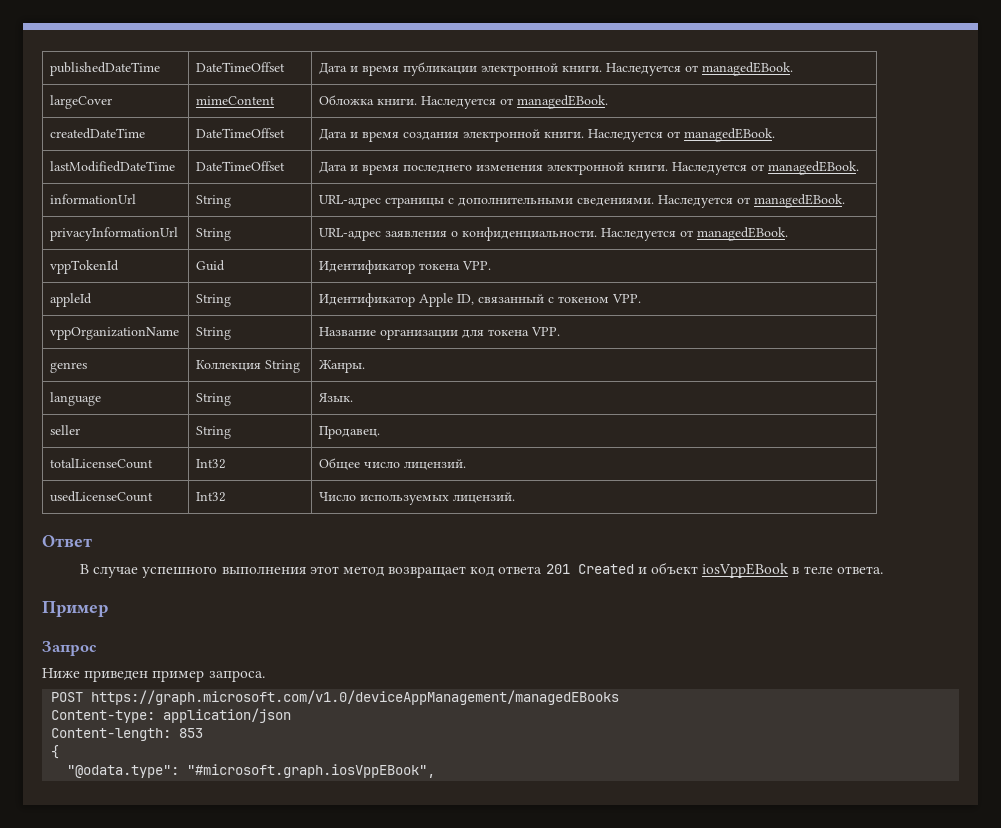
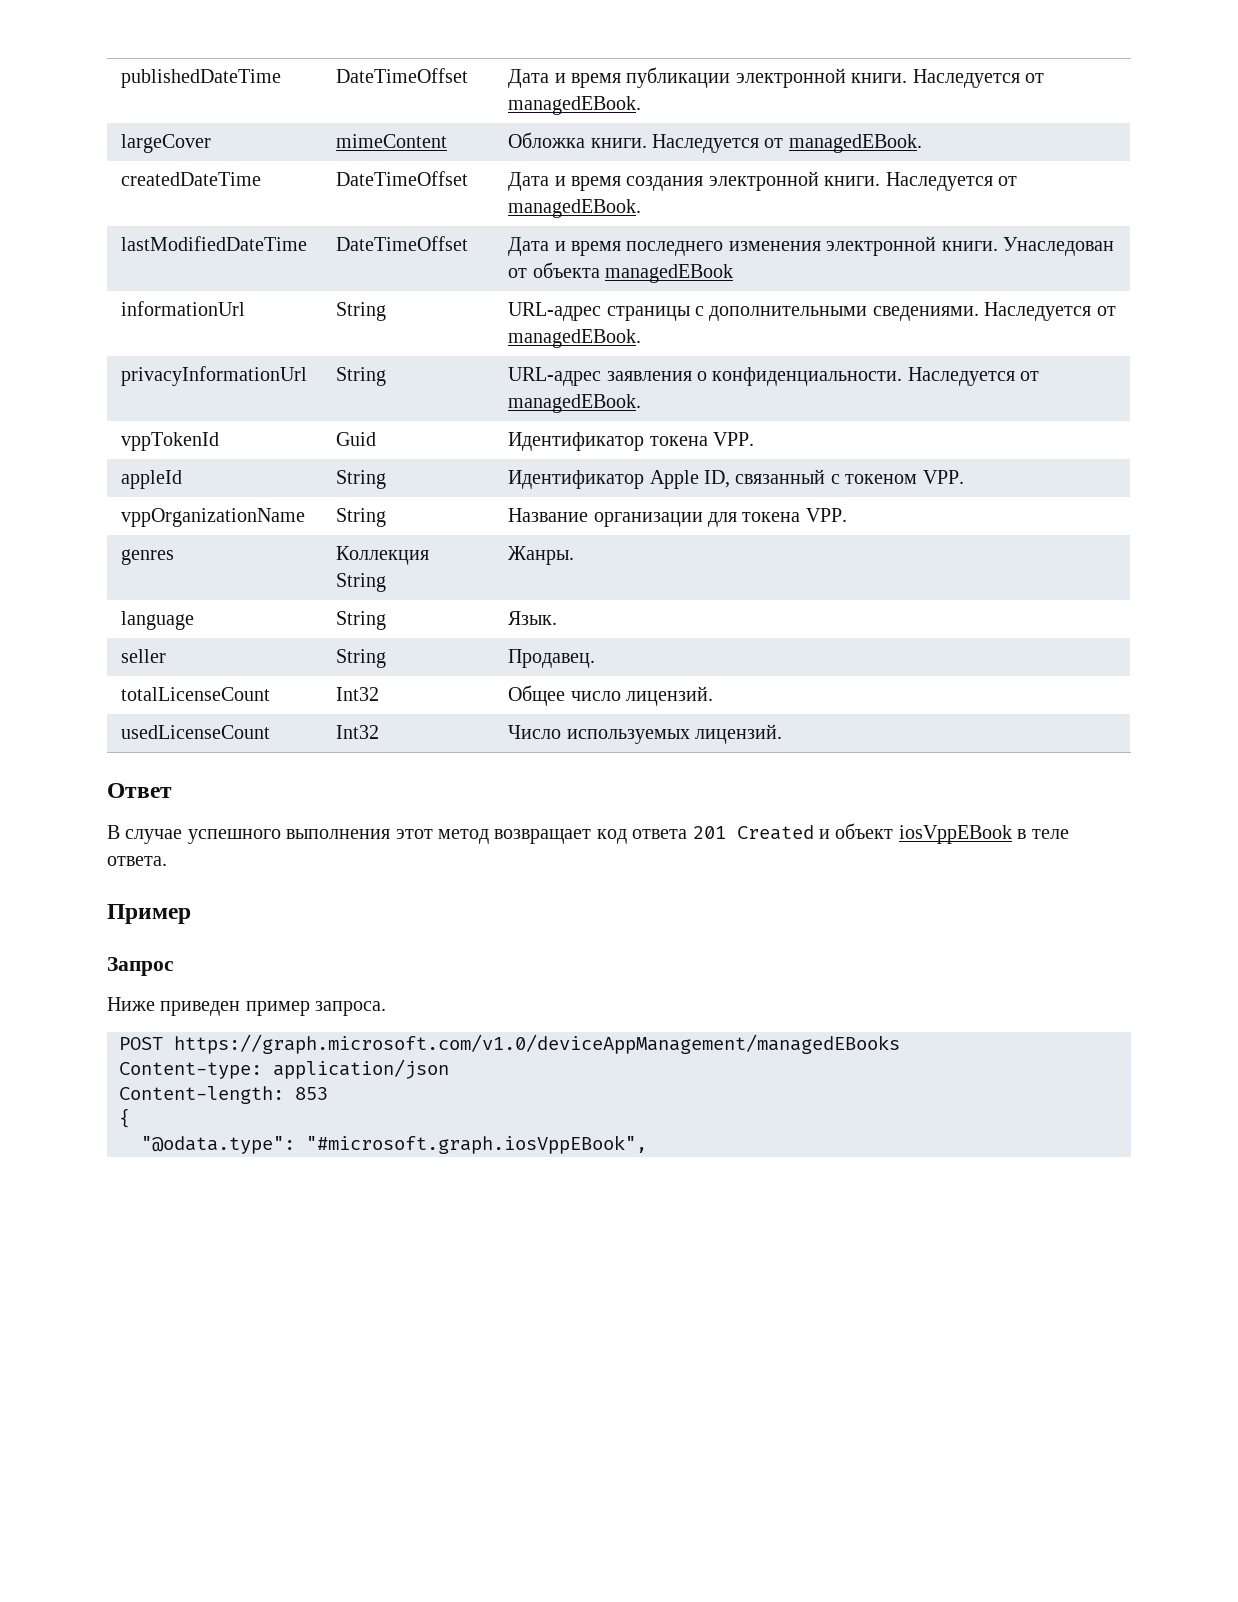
- lastModifiedDateTime | DateTimeOffset | Дата и время последнего изменения электронной книги. Наследуется от managedEBook.
+ lastModifiedDateTime | DateTimeOffset | Дата и время последнего изменения электронной книги. Унаследован от объекта managedEBook

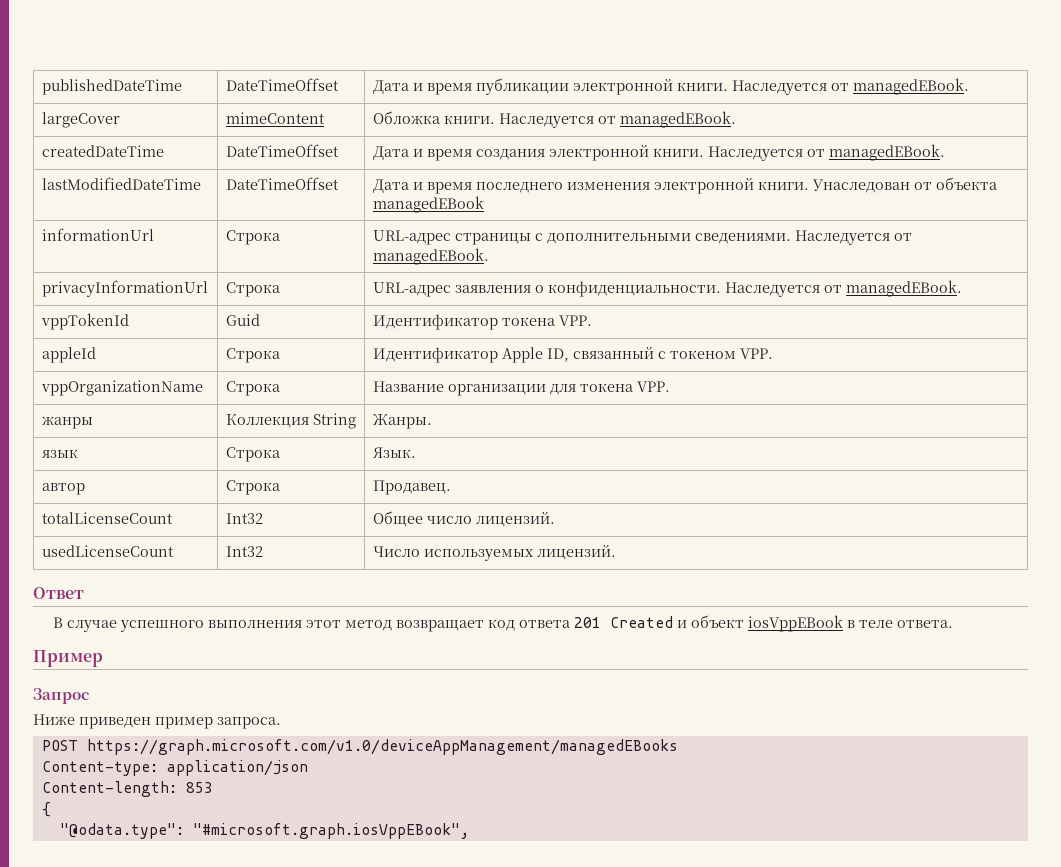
- informationUrl | String | URL-адрес страницы с дополнительными сведениями. Наследуется от managedEBook.
+ informationUrl | Строка | URL-адрес страницы с дополнительными сведениями. Наследуется от managedEBook.
- privacyInformationUrl | String | URL-адрес заявления о конфиденциальности. Наследуется от managedEBook.
+ privacyInformationUrl | Строка | URL-адрес заявления о конфиденциальности. Наследуется от managedEBook.
- appleId | String | Идентификатор Apple ID, связанный с токеном VPP.
+ appleId | Строка | Идентификатор Apple ID, связанный с токеном VPP.
- vppOrganizationName | String | Название организации для токена VPP.
+ vppOrganizationName | Строка | Название организации для токена VPP.
- genres | Коллекция String | Жанры.
+ жанры | Коллекция String | Жанры.
- language | String | Язык.
+ язык | Строка | Язык.
- seller | String | Продавец.
+ автор | Строка | Продавец.

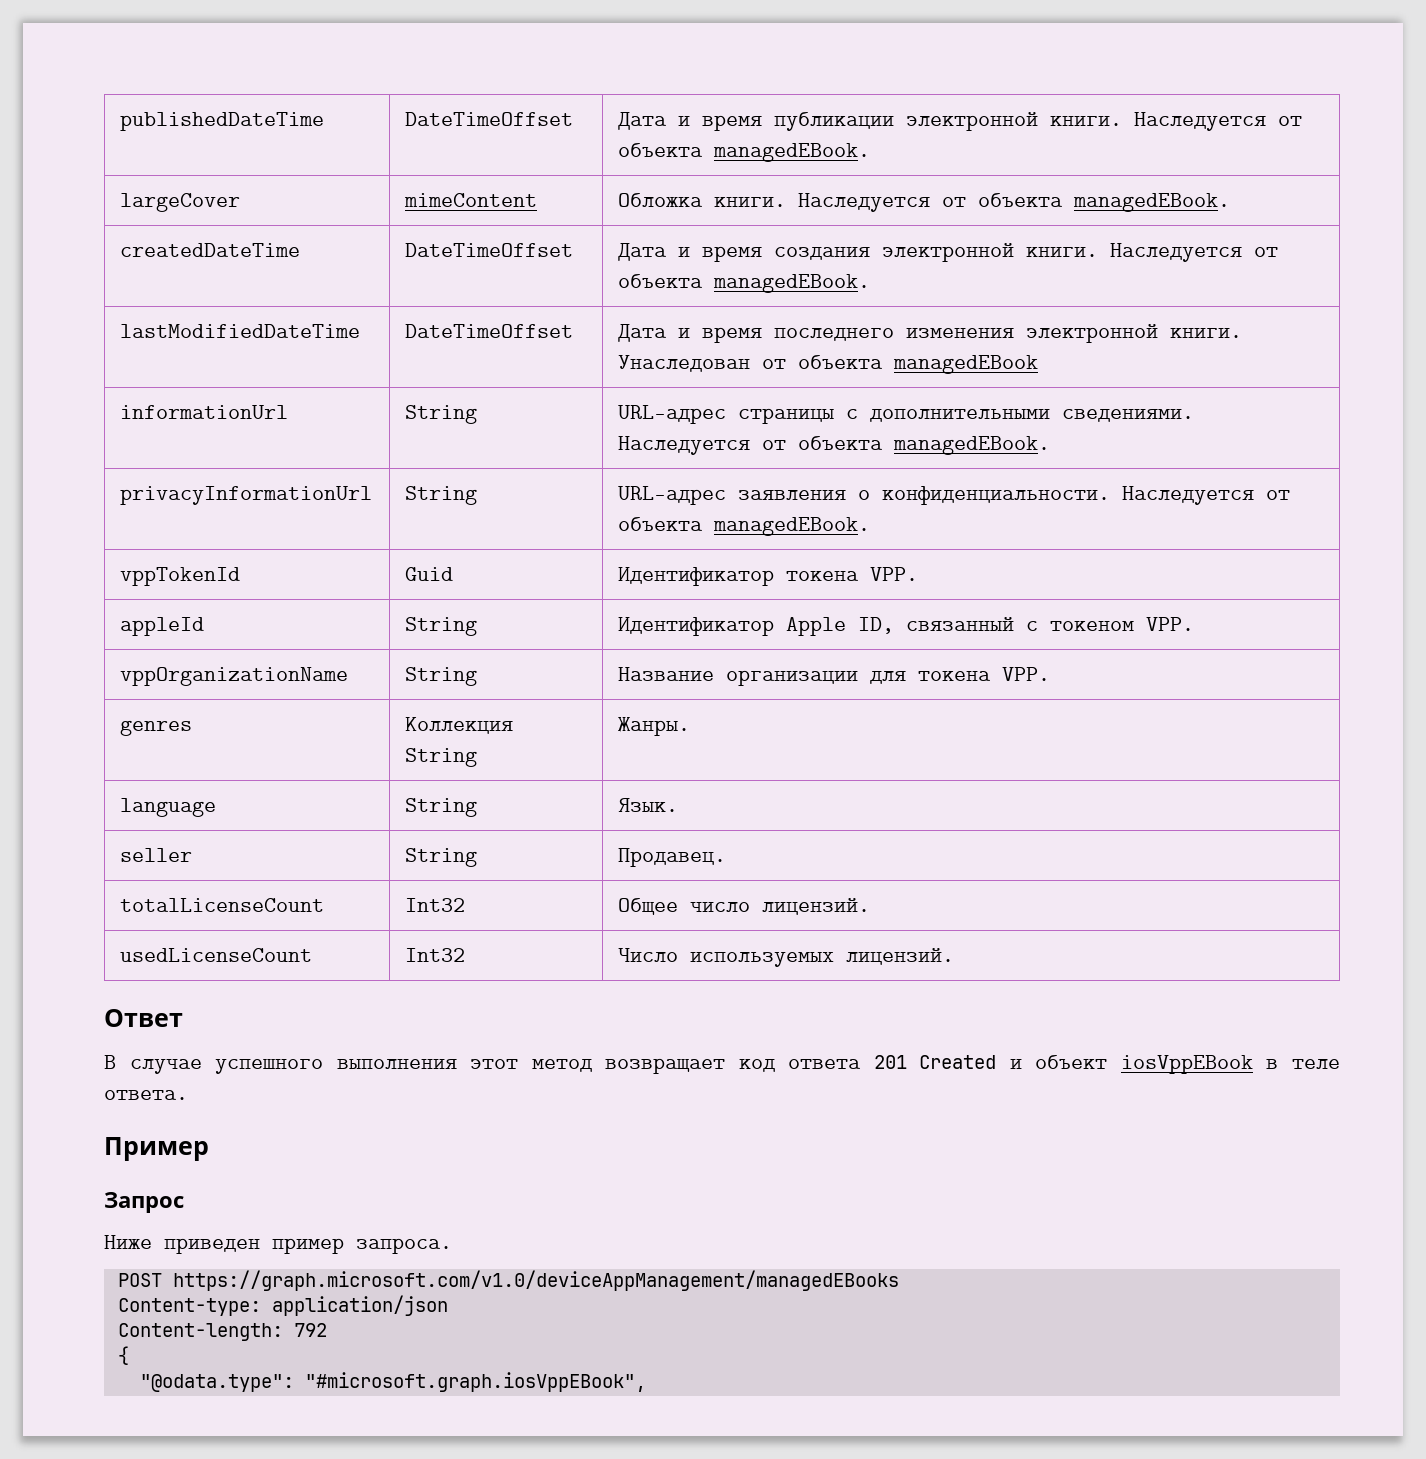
- publishedDateTime | DateTimeOffset | Дата и время публикации электронной книги. Наследуется от managedEBook.
+ publishedDateTime | DateTimeOffset | Дата и время публикации электронной книги. Наследуется от объекта managedEBook.
- largeCover | mimeContent | Обложка книги. Наследуется от managedEBook.
+ largeCover | mimeContent | Обложка книги. Наследуется от объекта managedEBook.
- createdDateTime | DateTimeOffset | Дата и время создания электронной книги. Наследуется от managedEBook.
+ createdDateTime | DateTimeOffset | Дата и время создания электронной книги. Наследуется от объекта managedEBook.
- informationUrl | Строка | URL-адрес страницы с дополнительными сведениями. Наследуется от managedEBook.
+ informationUrl | String | URL-адрес страницы с дополнительными сведениями. Наследуется от объекта managedEBook.
- privacyInformationUrl | Строка | URL-адрес заявления о конфиденциальности. Наследуется от managedEBook.
+ privacyInformationUrl | String | URL-адрес заявления о конфиденциальности. Наследуется от объекта managedEBook.
- appleId | Строка | Идентификатор Apple ID, связанный с токеном VPP.
+ appleId | String | Идентификатор Apple ID, связанный с токеном VPP.
- vppOrganizationName | Строка | Название организации для токена VPP.
+ vppOrganizationName | String | Название организации для токена VPP.
- жанры | Коллекция String | Жанры.
+ genres | Коллекция String | Жанры.
- язык | Строка | Язык.
+ language | String | Язык.
- автор | Строка | Продавец.
+ seller | String | Продавец.
- Content-length: 853
+ Content-length: 792

